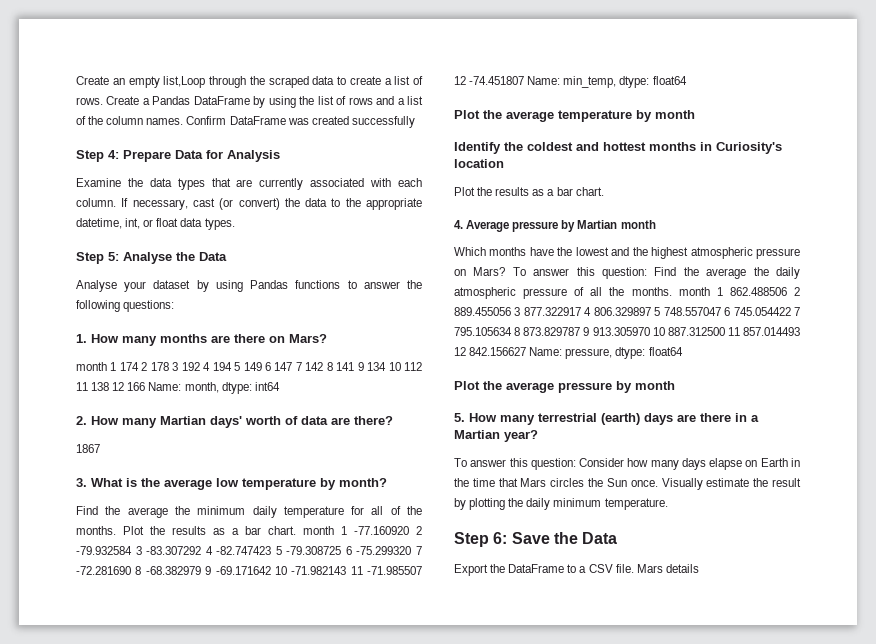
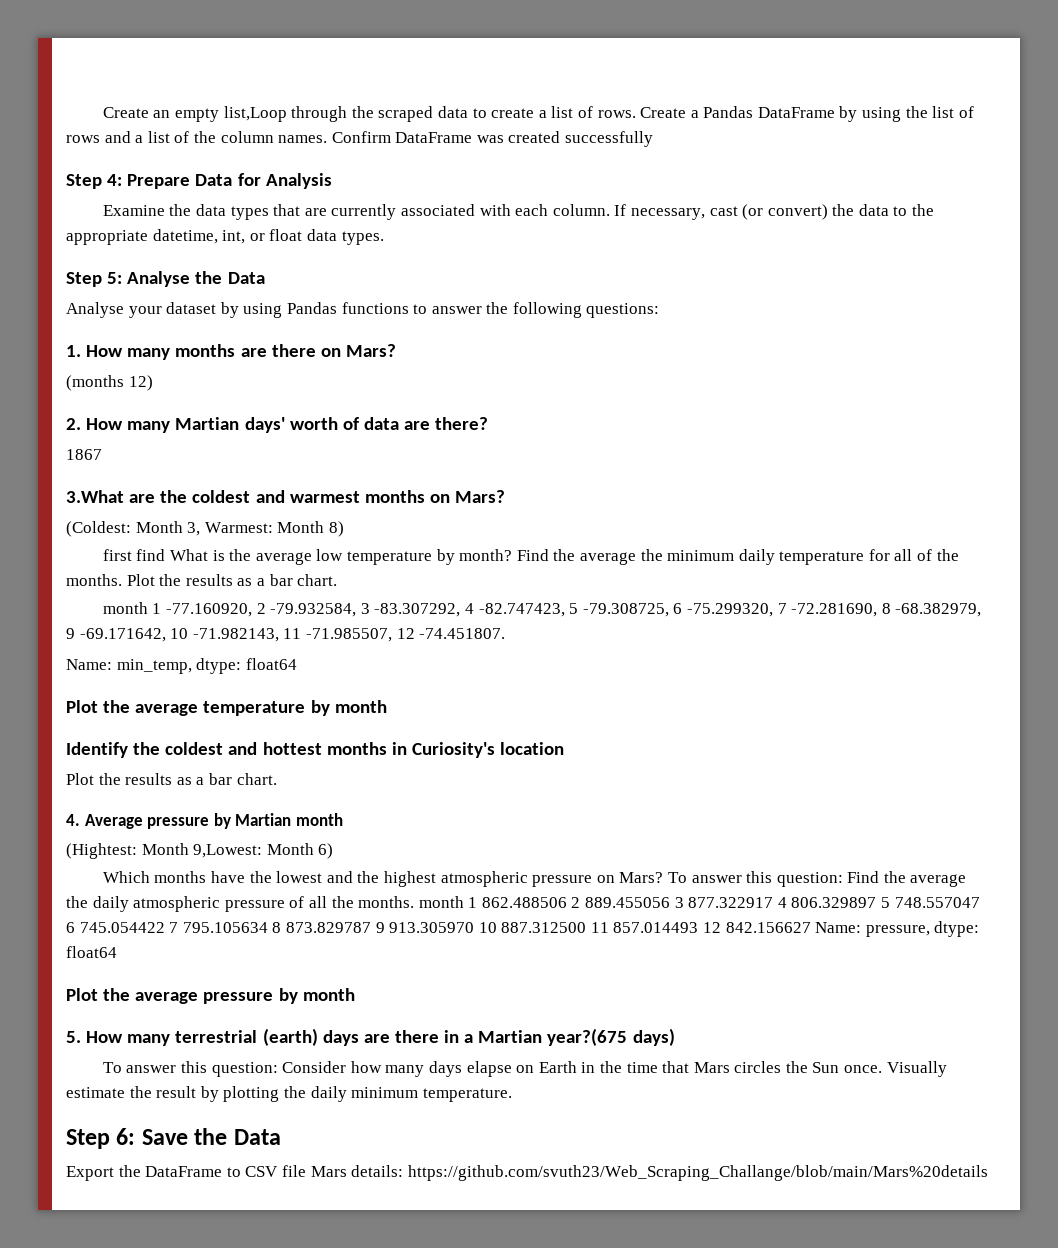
- month 1 174 2 178 3 192 4 194 5 149 6 147 7 142 8 141 9 134 10 112 11 138 12 166 Name: month, dtype: int64
+ (months 12)
- 3. What is the average low temperature by month?
- Find the average the minimum daily temperature for all of the months. Plot the results as a bar chart. month 1 -77.160920 2 -79.932584 3 -83.307292 4 -82.747423 5 -79.308725 6 -75.299320 7 -72.281690 8 -68.382979 9 -69.171642 10 -71.982143 11 -71.985507 12 -74.451807 Name: min_temp, dtype: float64
+ 3.What are the coldest and warmest months on Mars?
+ (Coldest: Month 3, Warmest: Month 8)
+ first find What is the average low temperature by month? Find the average the minimum daily temperature for all of the months. Plot the results as a bar chart.
+ month 1 -77.160920, 2 -79.932584, 3 -83.307292, 4 -82.747423, 5 -79.308725, 6 -75.299320, 7 -72.281690, 8 -68.382979, 9 -69.171642, 10 -71.982143, 11 -71.985507, 12 -74.451807.
+ Name: min_temp, dtype: float64
+ (Hightest: Month 9,Lowest: Month 6)
- 5. How many terrestrial (earth) days are there in a Martian year?
+ 5. How many terrestrial (earth) days are there in a Martian year?(675 days)
- Export the DataFrame to a CSV file. Mars details
+ Export the DataFrame to CSV file Mars details: https://github.com/svuth23/Web_Scraping_Challange/blob/main/Mars%20details

